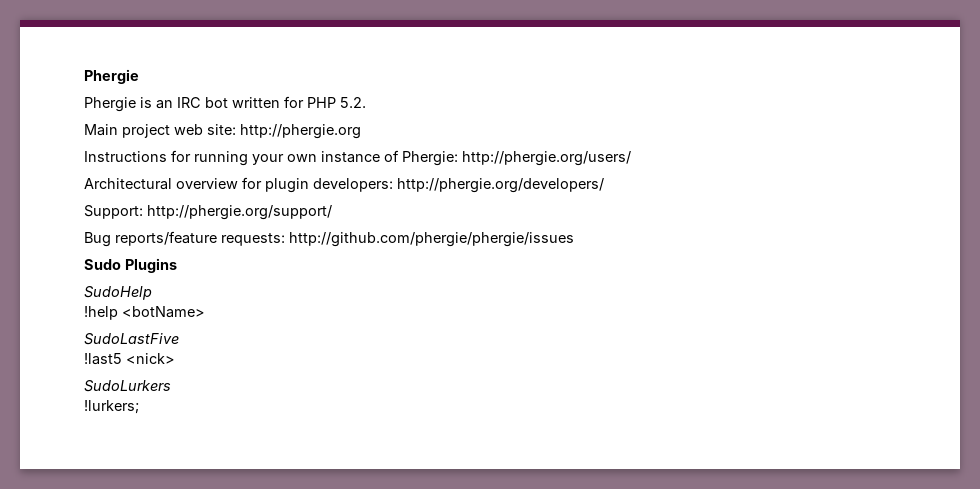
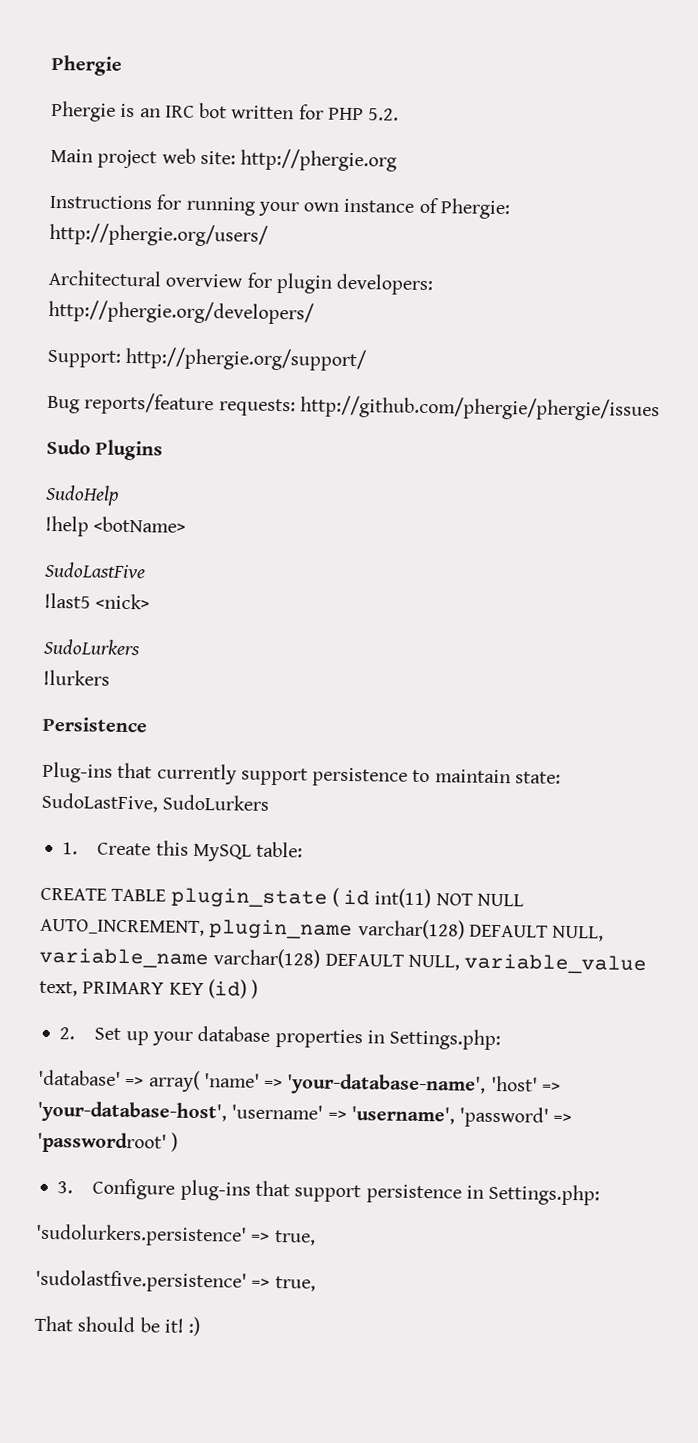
- !lurkers;
+ !lurkers
+ Persistence
+ Plug-ins that currently support persistence to maintain state: SudoLastFive, SudoLurkers
+ 1. Create this MySQL table:
+ CREATE TABLE plugin_state ( id int(11) NOT NULL AUTO_INCREMENT, plugin_name varchar(128) DEFAULT NULL, variable_name varchar(128) DEFAULT NULL, variable_value text, PRIMARY KEY (id) )
+ 2. Set up your database properties in Settings.php:
+ 'database' => array( 'name' => 'your-database-name', 'host' => 'your-database-host', 'username' => 'username', 'password' => 'passwordroot' )
+ 3. Configure plug-ins that support persistence in Settings.php:
+ 'sudolurkers.persistence' => true,
+ 'sudolastfive.persistence' => true,
+ That should be it! :)

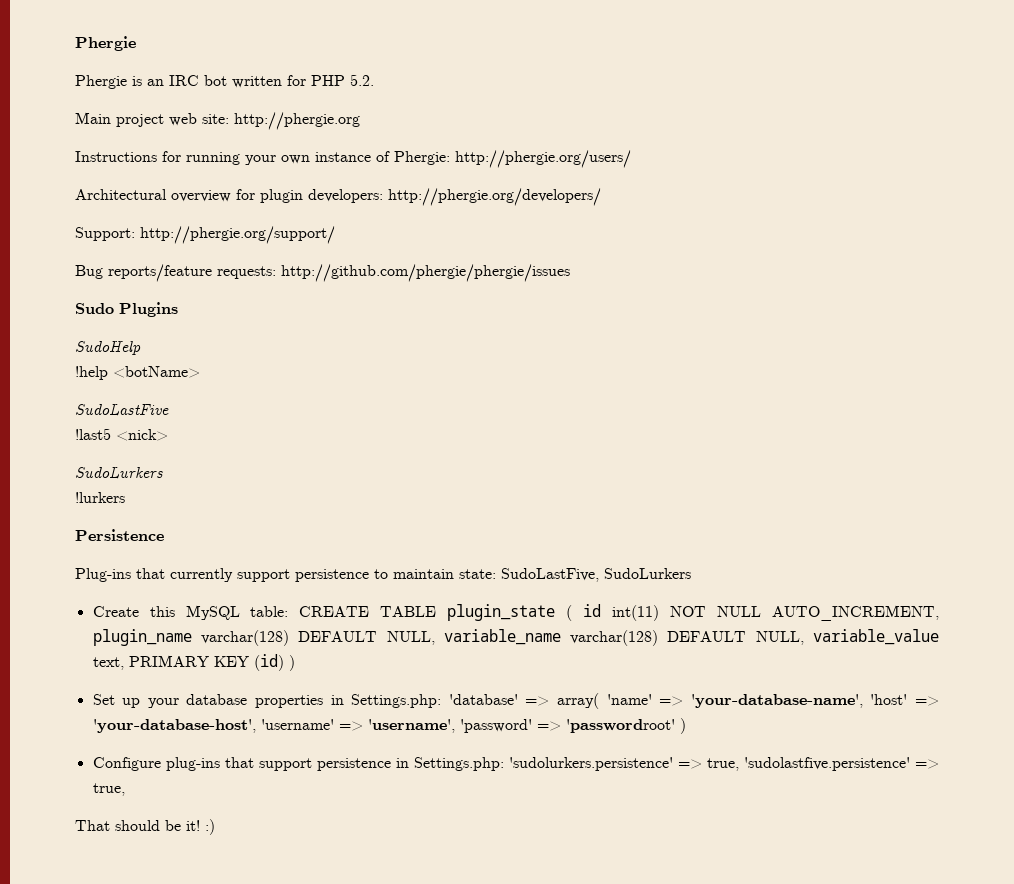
- 1. Create this MySQL table:
- CREATE TABLE plugin_state ( id int(11) NOT NULL AUTO_INCREMENT, plugin_name varchar(128) DEFAULT NULL, variable_name varchar(128) DEFAULT NULL, variable_value text, PRIMARY KEY (id) )
+ Create this MySQL table: CREATE TABLE plugin_state ( id int(11) NOT NULL AUTO_INCREMENT, plugin_name varchar(128) DEFAULT NULL, variable_name varchar(128) DEFAULT NULL, variable_value text, PRIMARY KEY (id) )
- 2. Set up your database properties in Settings.php:
- 'database' => array( 'name' => 'your-database-name', 'host' => 'your-database-host', 'username' => 'username', 'password' => 'passwordroot' )
+ Set up your database properties in Settings.php: 'database' => array( 'name' => 'your-database-name', 'host' => 'your-database-host', 'username' => 'username', 'password' => 'passwordroot' )
- 3. Configure plug-ins that support persistence in Settings.php:
- 'sudolurkers.persistence' => true,
- 'sudolastfive.persistence' => true,
+ Configure plug-ins that support persistence in Settings.php: 'sudolurkers.persistence' => true, 'sudolastfive.persistence' => true,

